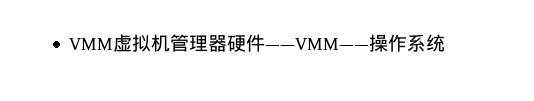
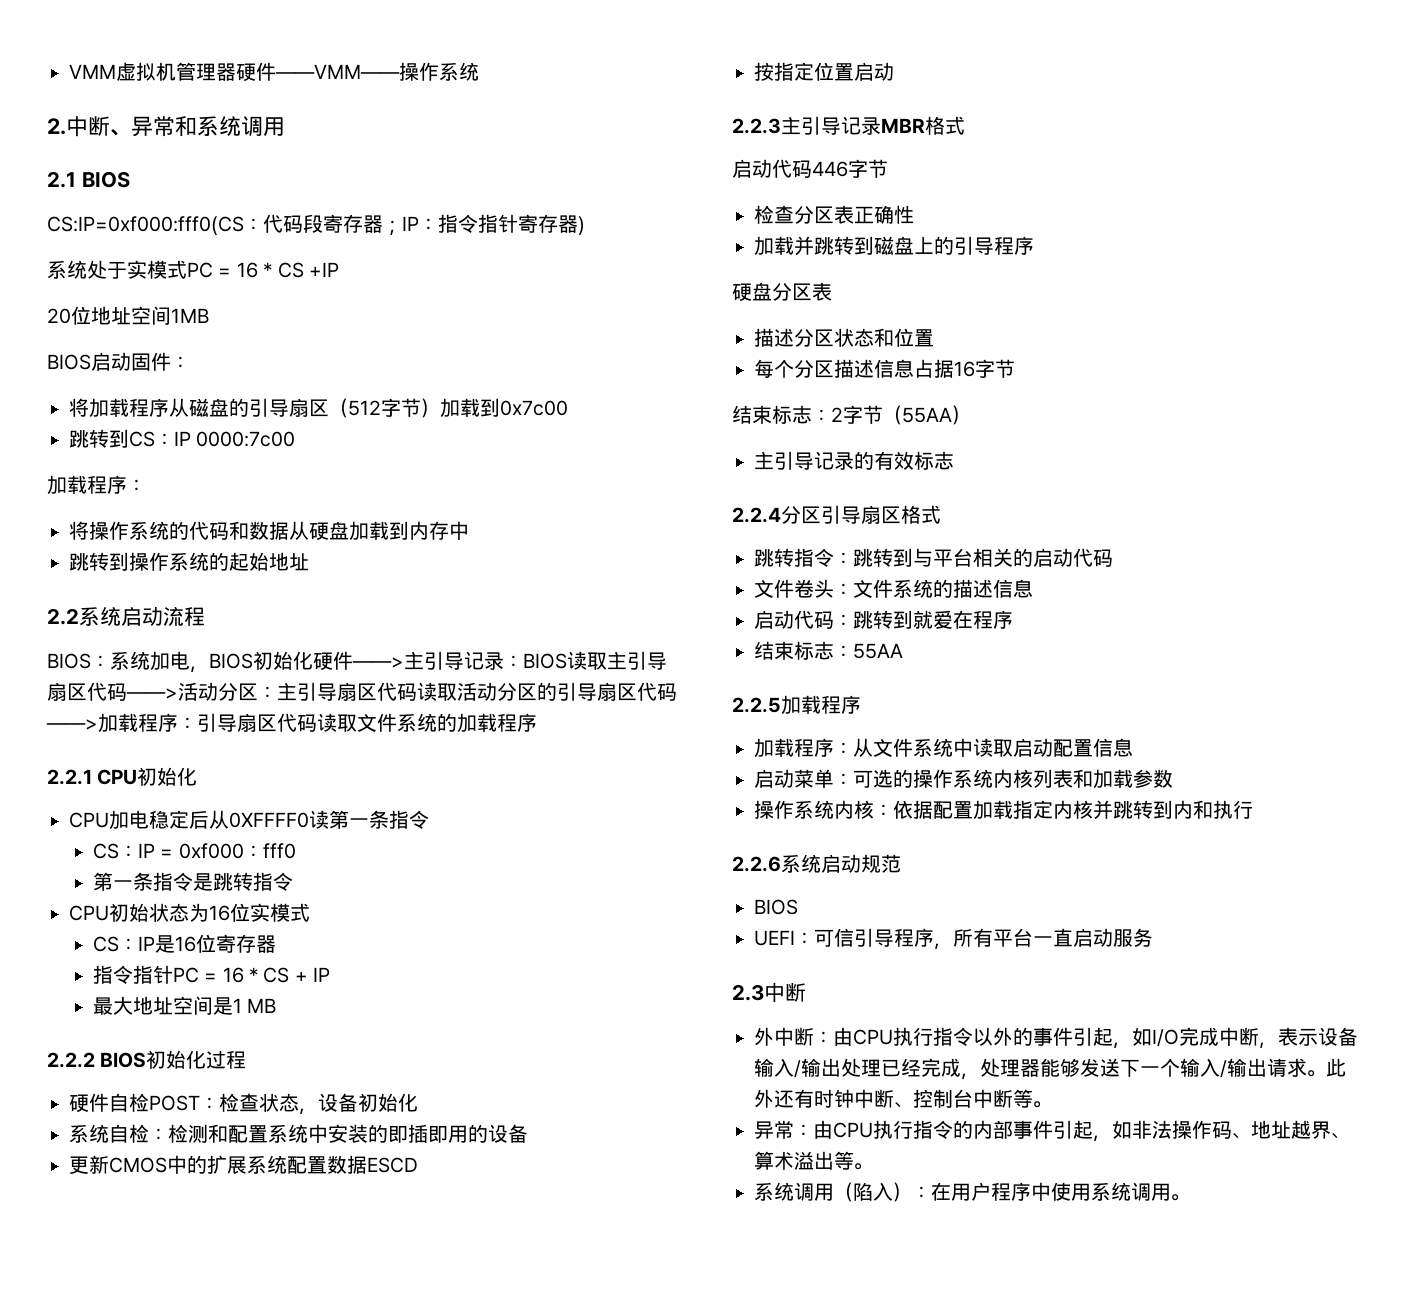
+ 2.中断、异常和系统调用
+ 2.1 BIOS
+ CS:IP=0xf000:fff0(CS：代码段寄存器；IP：指令指针寄存器)
+ 系统处于实模式PC = 16 * CS +IP
+ 20位地址空间1MB
+ BIOS启动固件：
+ 将加载程序从磁盘的引导扇区（512字节）加载到0x7c00
+ 跳转到CS：IP 0000:7c00
+ 加载程序：
+ 将操作系统的代码和数据从硬盘加载到内存中
+ 跳转到操作系统的起始地址
+ 2.2系统启动流程
+ BIOS：系统加电，BIOS初始化硬件——>主引导记录：BIOS读取主引导扇区代码——>活动分区：主引导扇区代码读取活动分区的引导扇区代码——>加载程序：引导扇区代码读取文件系统的加载程序
+ 2.2.1 CPU初始化
+ CPU加电稳定后从0XFFFF0读第一条指令
+ CS：IP = 0xf000：fff0
+ 第一条指令是跳转指令
+ CPU初始状态为16位实模式
+ CS：IP是16位寄存器
+ 指令指针PC = 16 * CS + IP
+ 最大地址空间是1 MB
+ 2.2.2 BIOS初始化过程
+ 硬件自检POST：检查状态，设备初始化
+ 系统自检：检测和配置系统中安装的即插即用的设备
+ 更新CMOS中的扩展系统配置数据ESCD
+ 按指定位置启动
+ 2.2.3主引导记录MBR格式
+ 启动代码446字节
+ 检查分区表正确性
+ 加载并跳转到磁盘上的引导程序
+ 硬盘分区表
+ 描述分区状态和位置
+ 每个分区描述信息占据16字节
+ 结束标志：2字节（55AA）
+ 主引导记录的有效标志
+ 2.2.4分区引导扇区格式
+ 跳转指令：跳转到与平台相关的启动代码
+ 文件卷头：文件系统的描述信息
+ 启动代码：跳转到就爱在程序
+ 结束标志：55AA
+ 2.2.5加载程序
+ 加载程序：从文件系统中读取启动配置信息
+ 启动菜单：可选的操作系统内核列表和加载参数
+ 操作系统内核：依据配置加载指定内核并跳转到内和执行
+ 2.2.6系统启动规范
+ BIOS
+ UEFI：可信引导程序，所有平台一直启动服务
+ 2.3中断
+ 外中断：由CPU执行指令以外的事件引起，如I/O完成中断，表示设备输入/输出处理已经完成，处理器能够发送下一个输入/输出请求。此外还有时钟中断、控制台中断等。
+ 异常：由CPU执行指令的内部事件引起，如非法操作码、地址越界、算术溢出等。
+ 系统调用（陷入）：在用户程序中使用系统调用。

